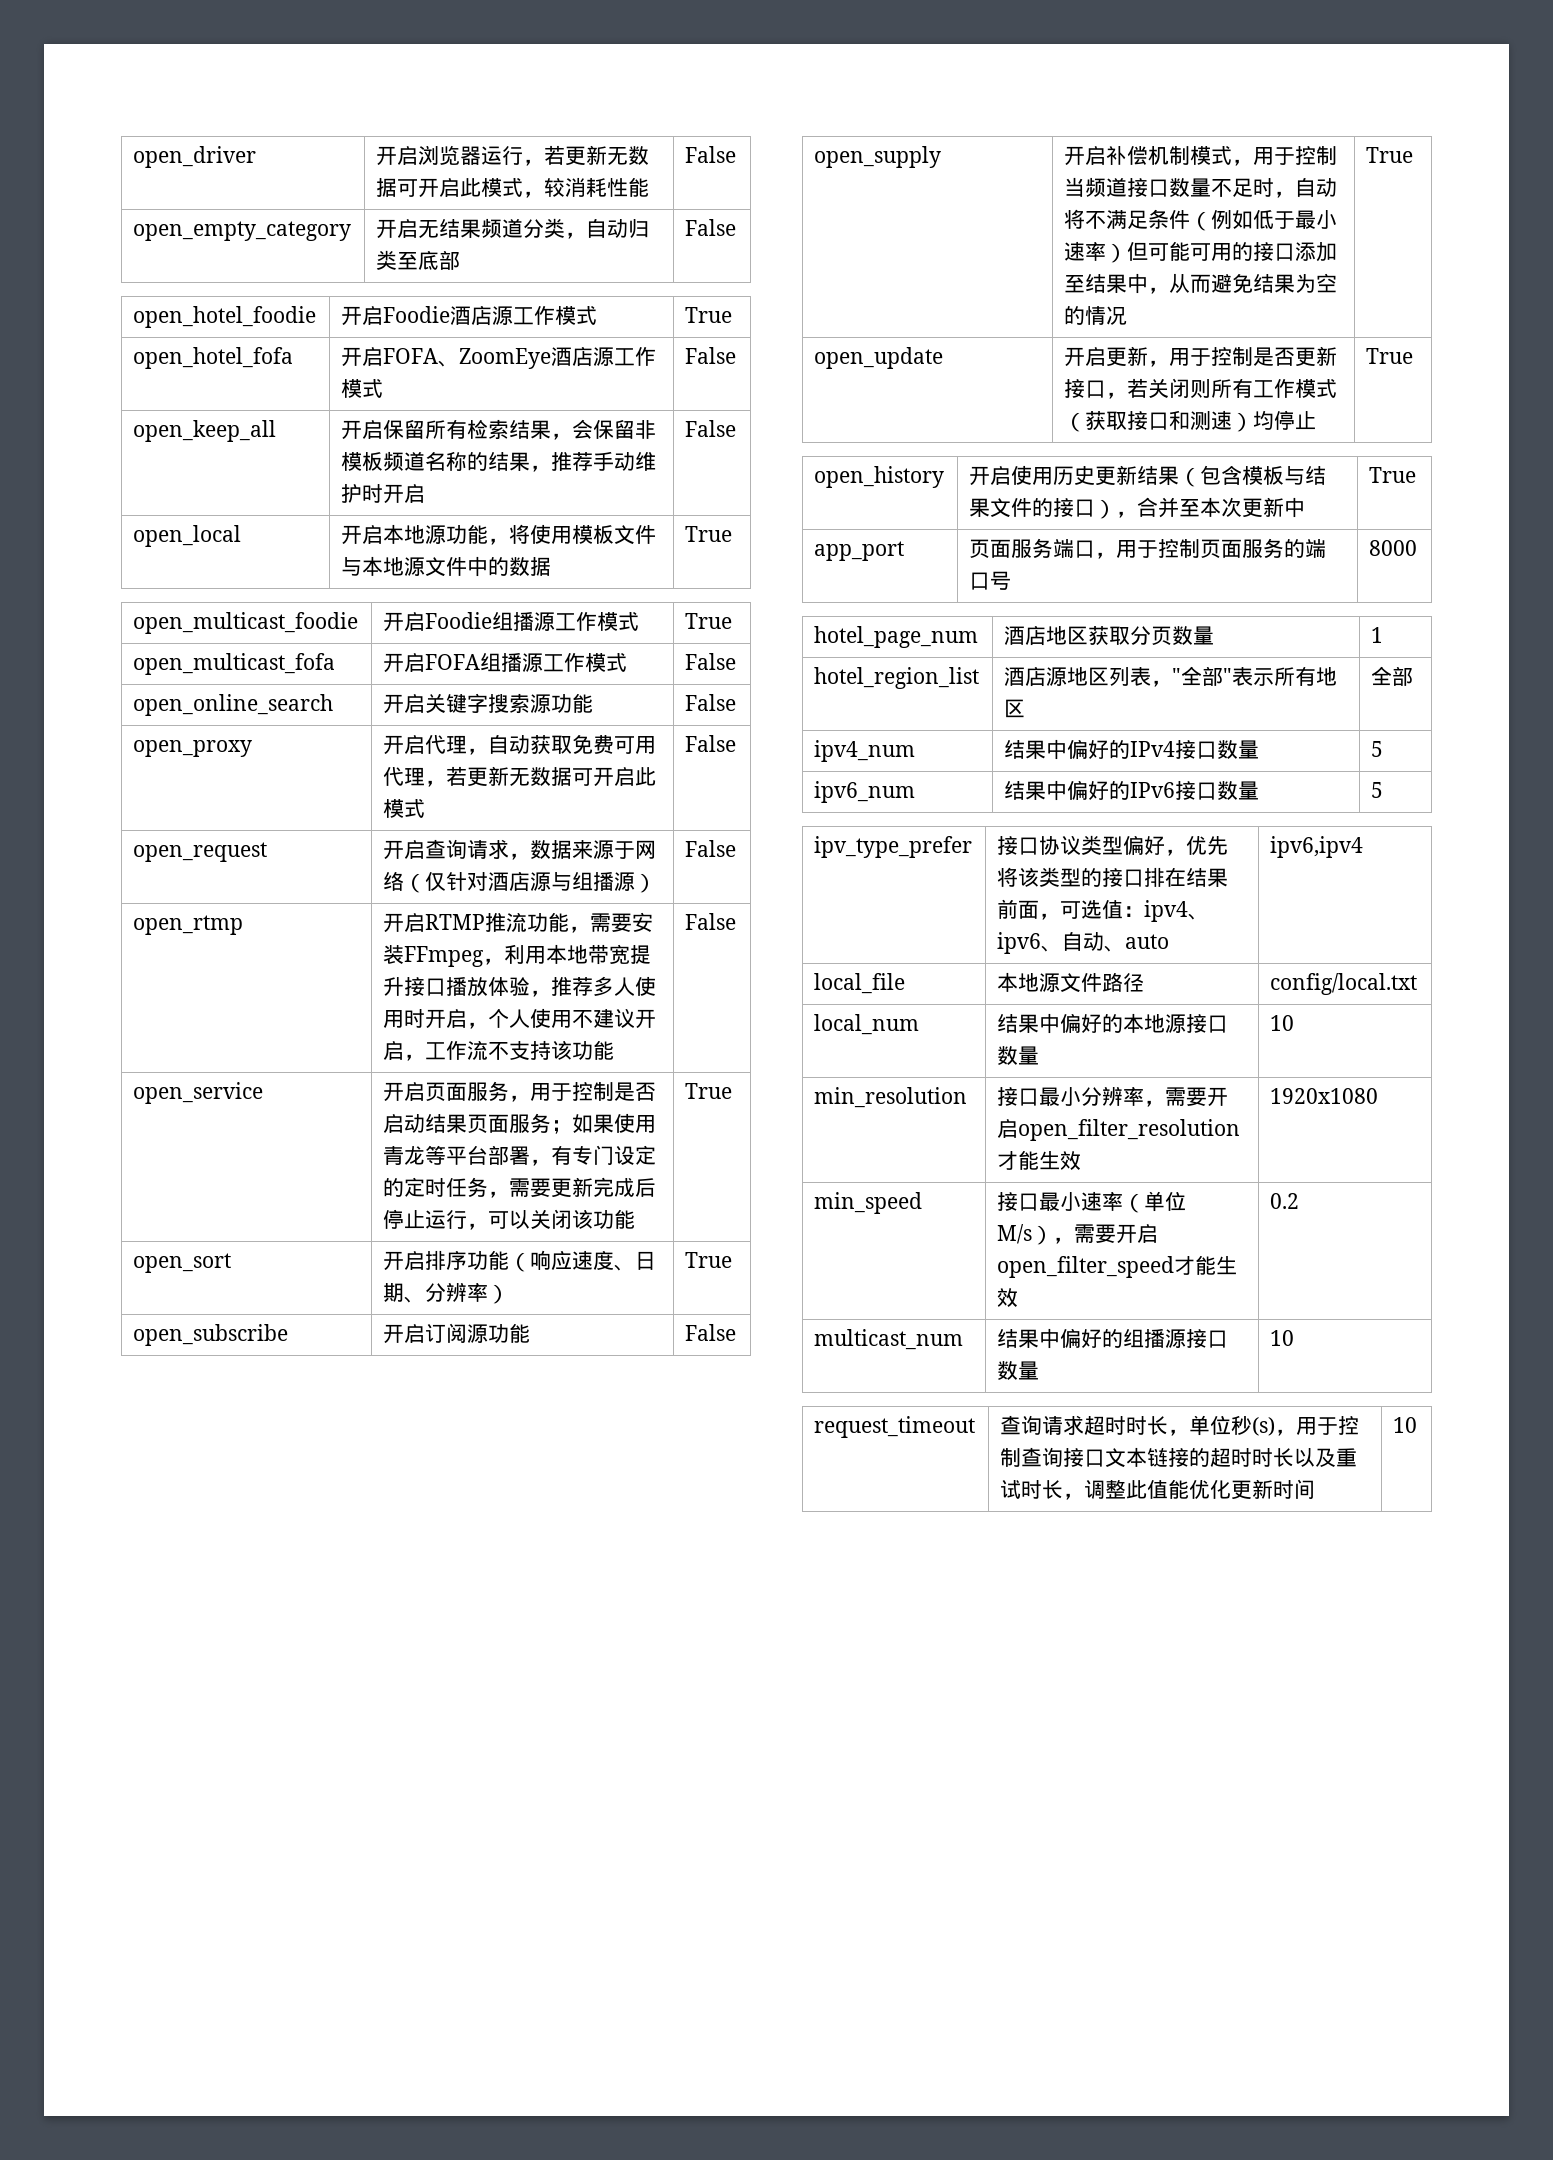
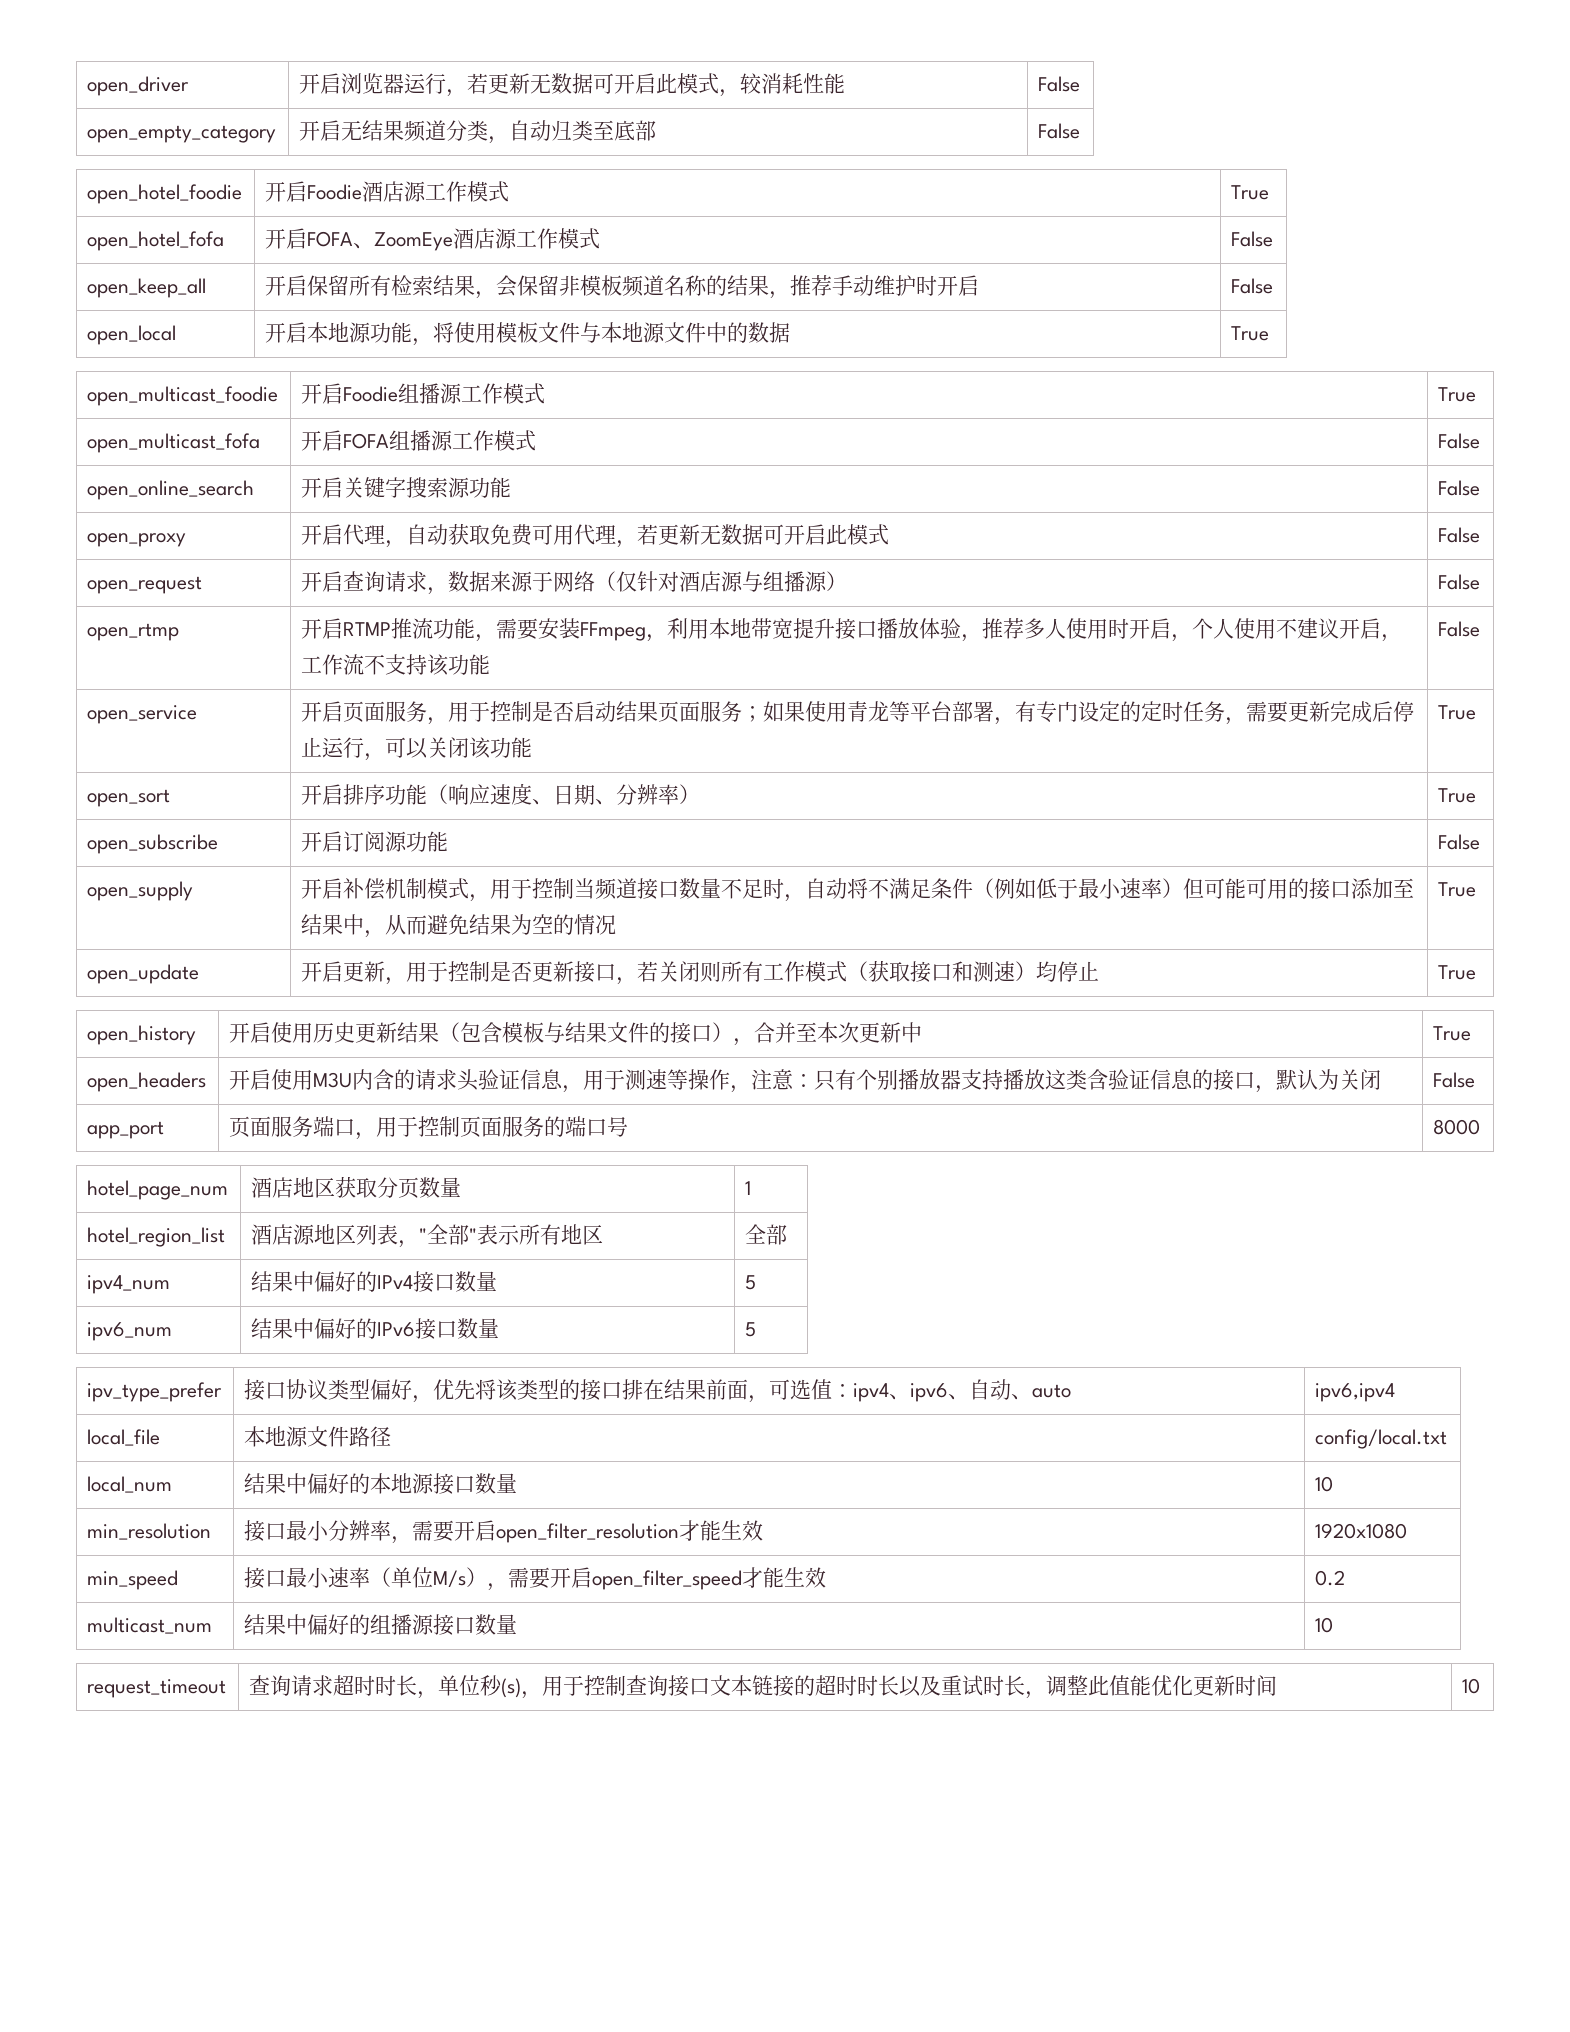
+ open_headers | 开启使用M3U内含的请求头验证信息，用于测速等操作，注意：只有个别播放器支持播放这类含验证信息的接口，默认为关闭 | False

